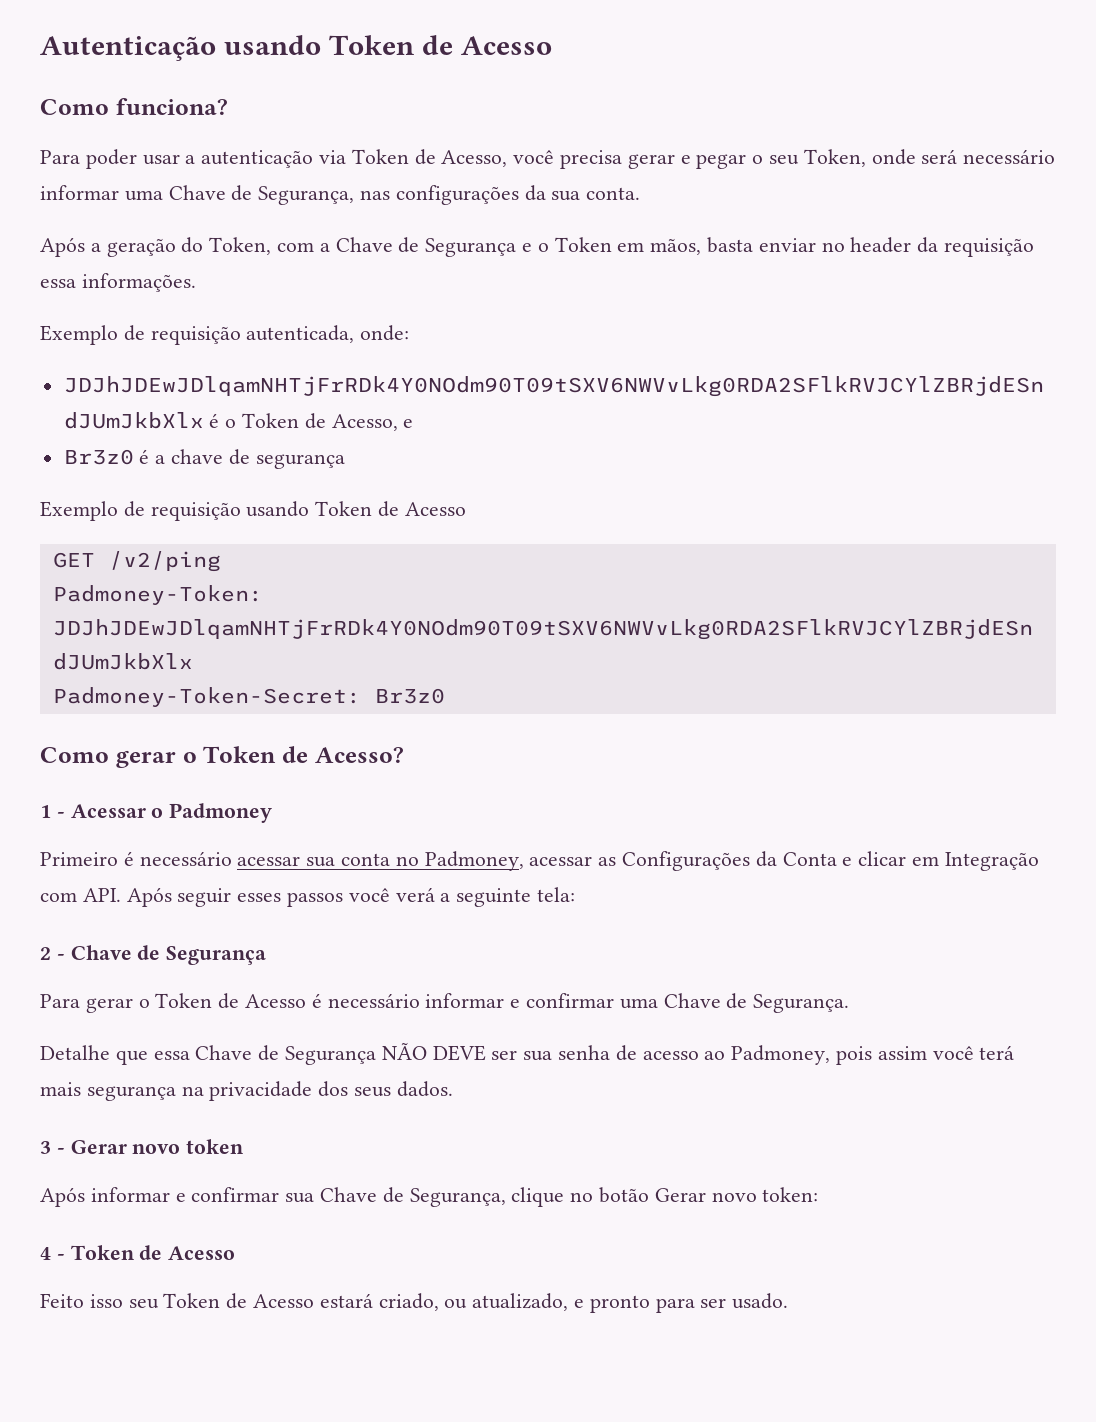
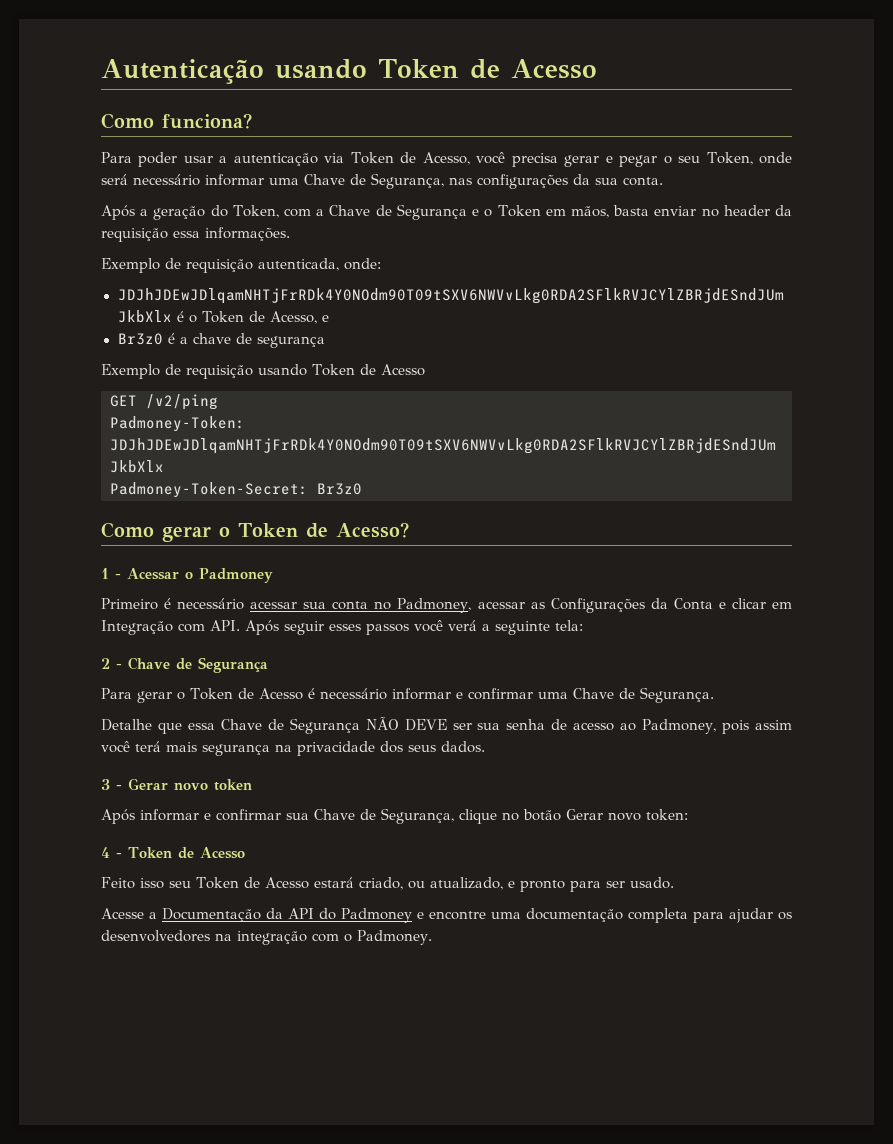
+ Acesse a Documentação da API do Padmoney e encontre uma documentação completa para ajudar os desenvolvedores na integração com o Padmoney.

